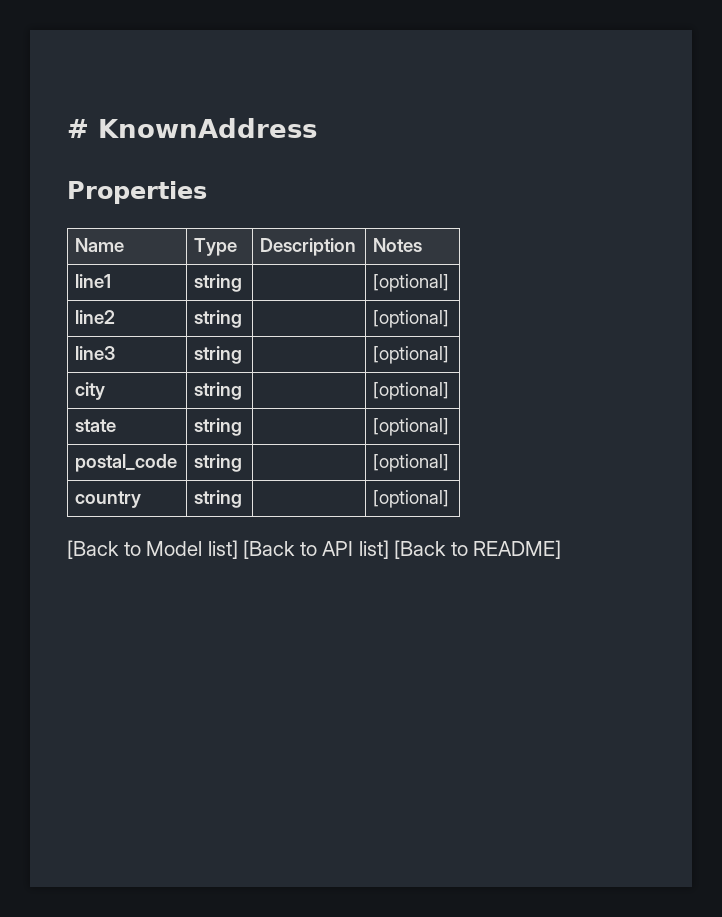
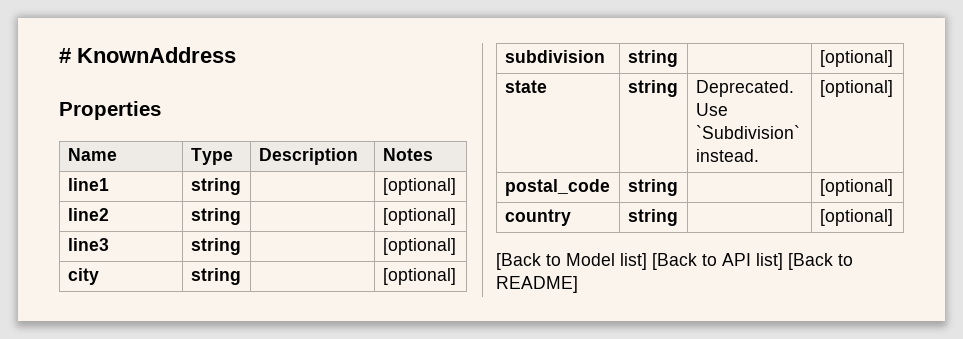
+ subdivision | string | | [optional]
- state | string | | [optional]
+ state | string | Deprecated. Use `Subdivision` instead. | [optional]

